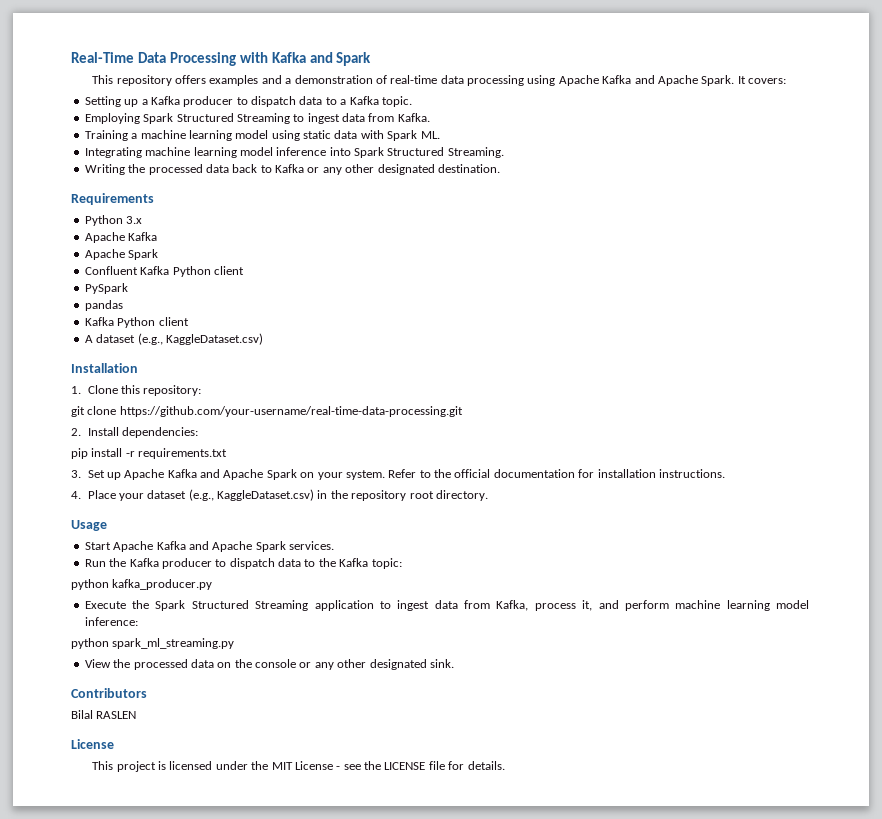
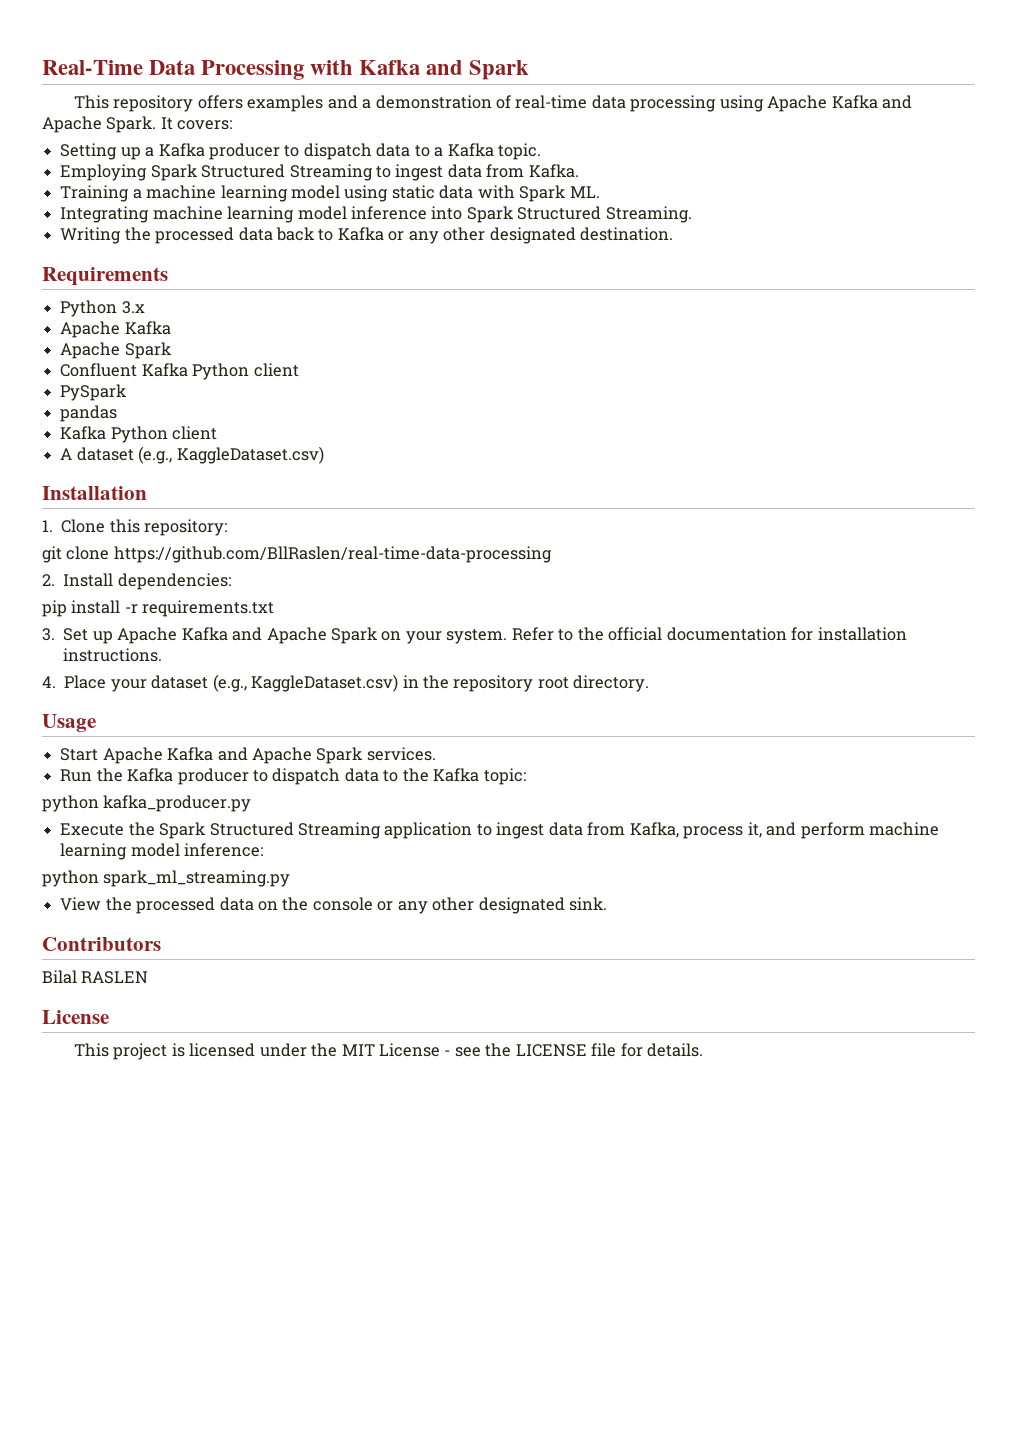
- git clone https://github.com/your-username/real-time-data-processing.git
+ git clone https://github.com/BllRaslen/real-time-data-processing

